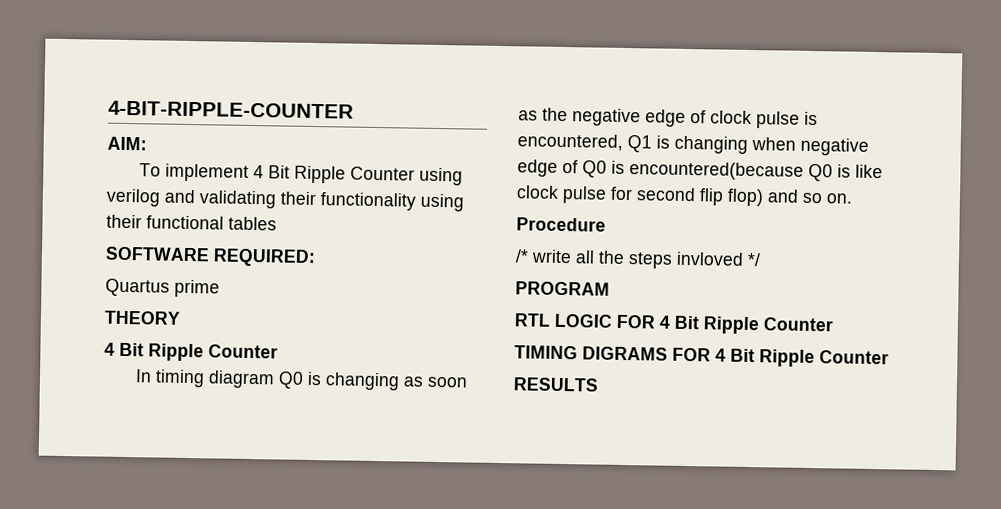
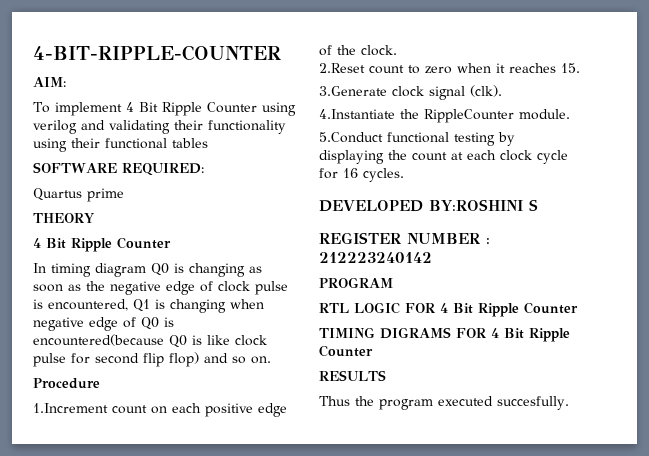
- /* write all the steps invloved */
+ 1.Increment count on each positive edge of the clock.
+ 2.Reset count to zero when it reaches 15.
+ 3.Generate clock signal (clk).
+ 4.Instantiate the RippleCounter module.
+ 5.Conduct functional testing by displaying the count at each clock cycle for 16 cycles.
+ DEVELOPED BY:ROSHINI S
+ REGISTER NUMBER : 212223240142
+ Thus the program executed succesfully.

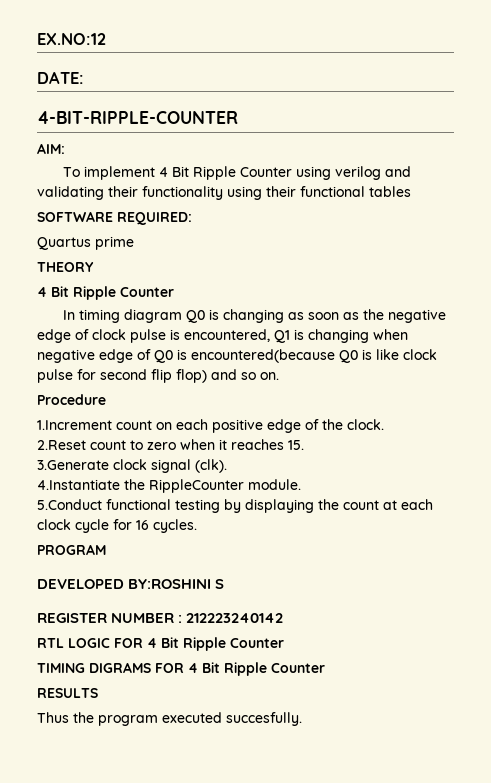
+ EX.NO:12
+ DATE:
+ PROGRAM
- PROGRAM

